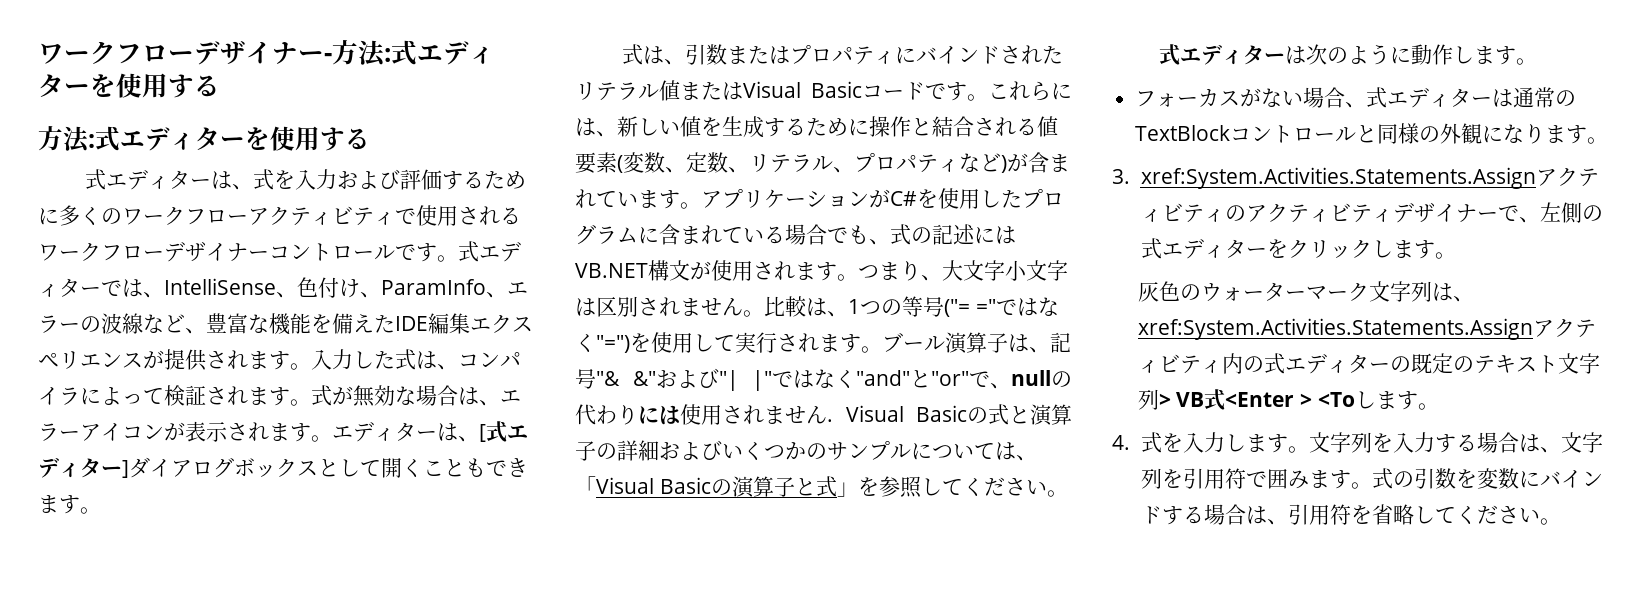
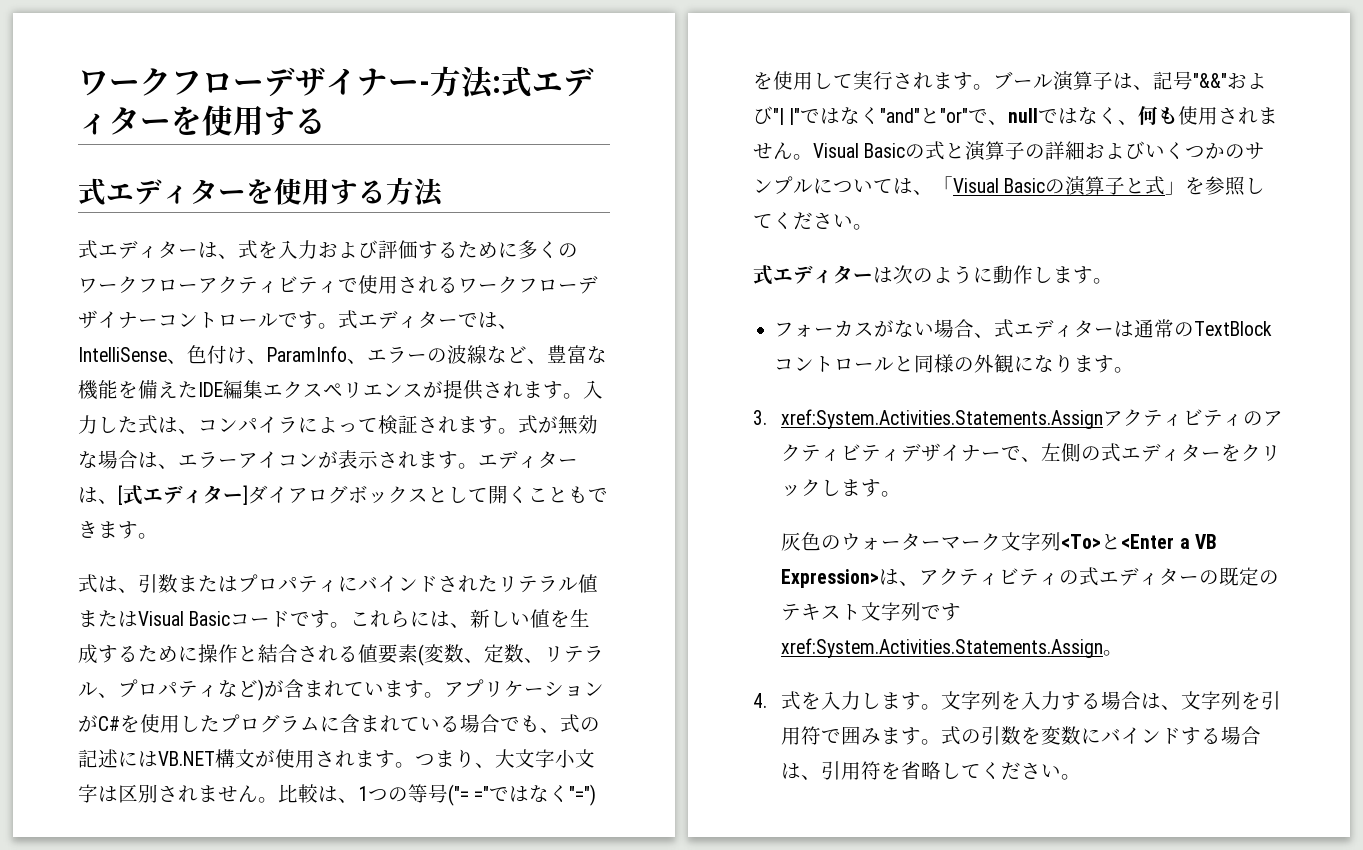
  ワークフローデザイナー-方法:式エディターを使用する
- 方法:式エディターを使用する
+ 式エディターを使用する方法
- ブール演算子は、記号"& &"および"| |"ではなく"and"と"or"で、nullの代わりには使用されません.
+ ブール演算子は、記号"&&"および"| |"ではなく"and"と"or"で、nullではなく、何も使用されません。
- 灰色のウォーターマーク文字列は、xref:System.Activities.Statements.Assignアクティビティ内の式エディターの既定のテキスト文字列> VB式<Enter > <Toします。
+ 灰色のウォーターマーク文字列<To>と<Enter a VB Expression>は、アクティビティの式エディターの既定のテキスト文字列ですxref:System.Activities.Statements.Assign。

